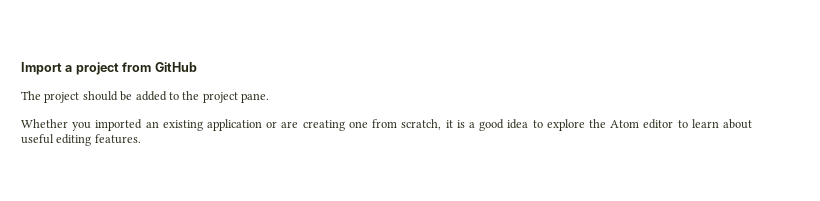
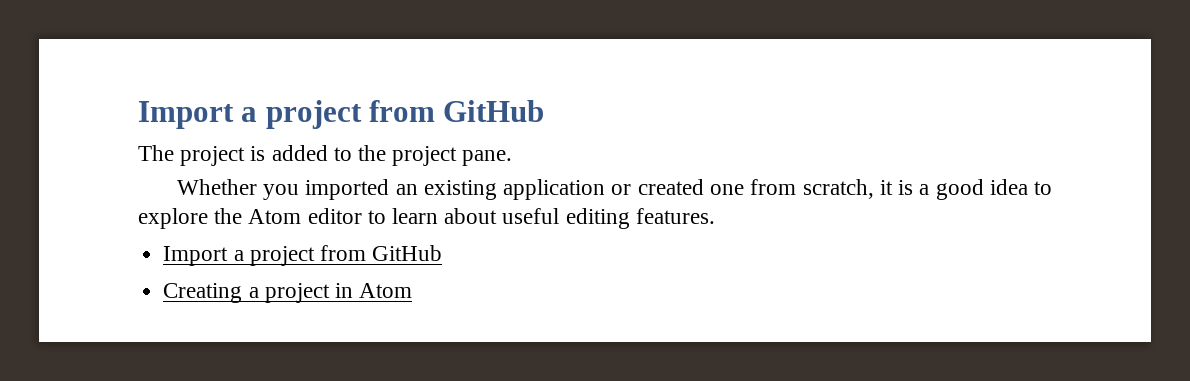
- The project should be added to the project pane.
+ The project is added to the project pane.
- Whether you imported an existing application or are creating one from scratch, it is a good idea to explore the Atom editor to learn about useful editing features.
+ Whether you imported an existing application or created one from scratch, it is a good idea to explore the Atom editor to learn about useful editing features.
+ Import a project from GitHub
+ Creating a project in Atom

